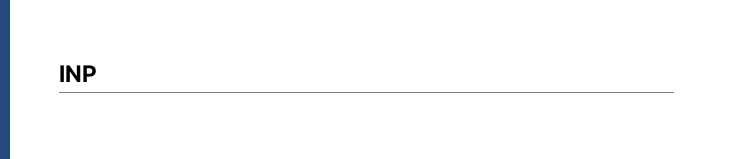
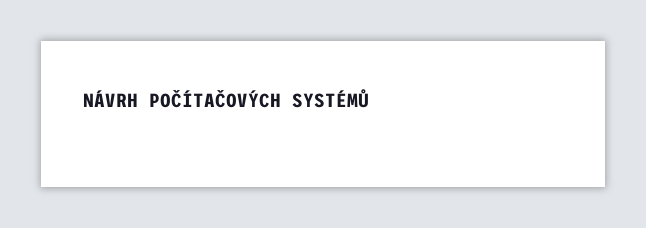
- INP
+ NÁVRH POČÍTAČOVÝCH SYSTÉMŮ

